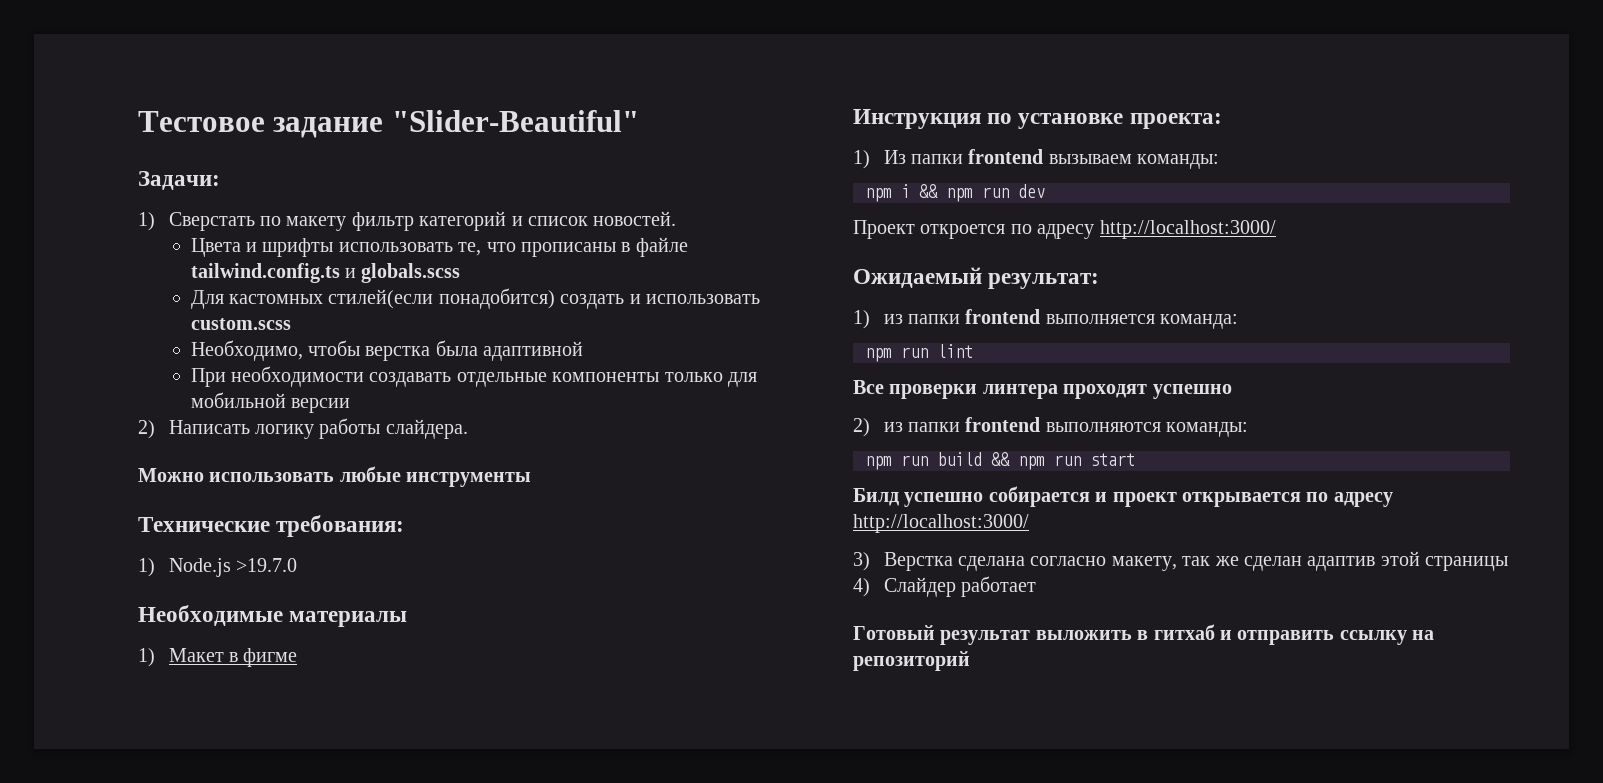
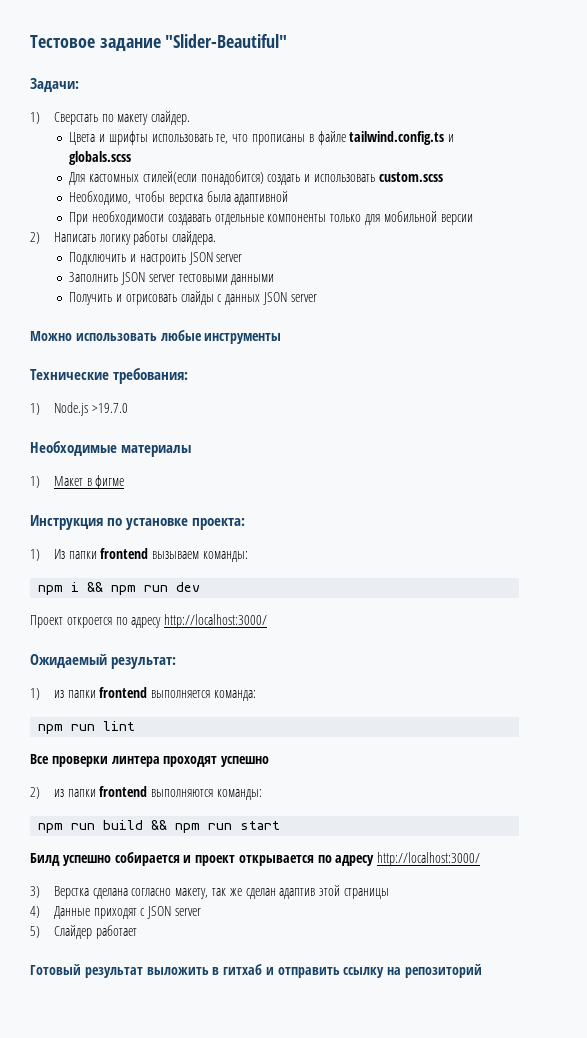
- 1) Сверстать по макету фильтр категорий и список новостей.
+ 1) Сверстать по макету слайдер.
+ Подключить и настроить JSON server
+ Заполнить JSON server тестовыми данными
+ Получить и отрисовать слайды с данных JSON server
- 4) Слайдер работает
+ 4) Данные приходят с JSON server
+ 5) Слайдер работает

